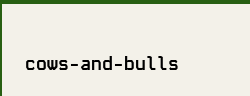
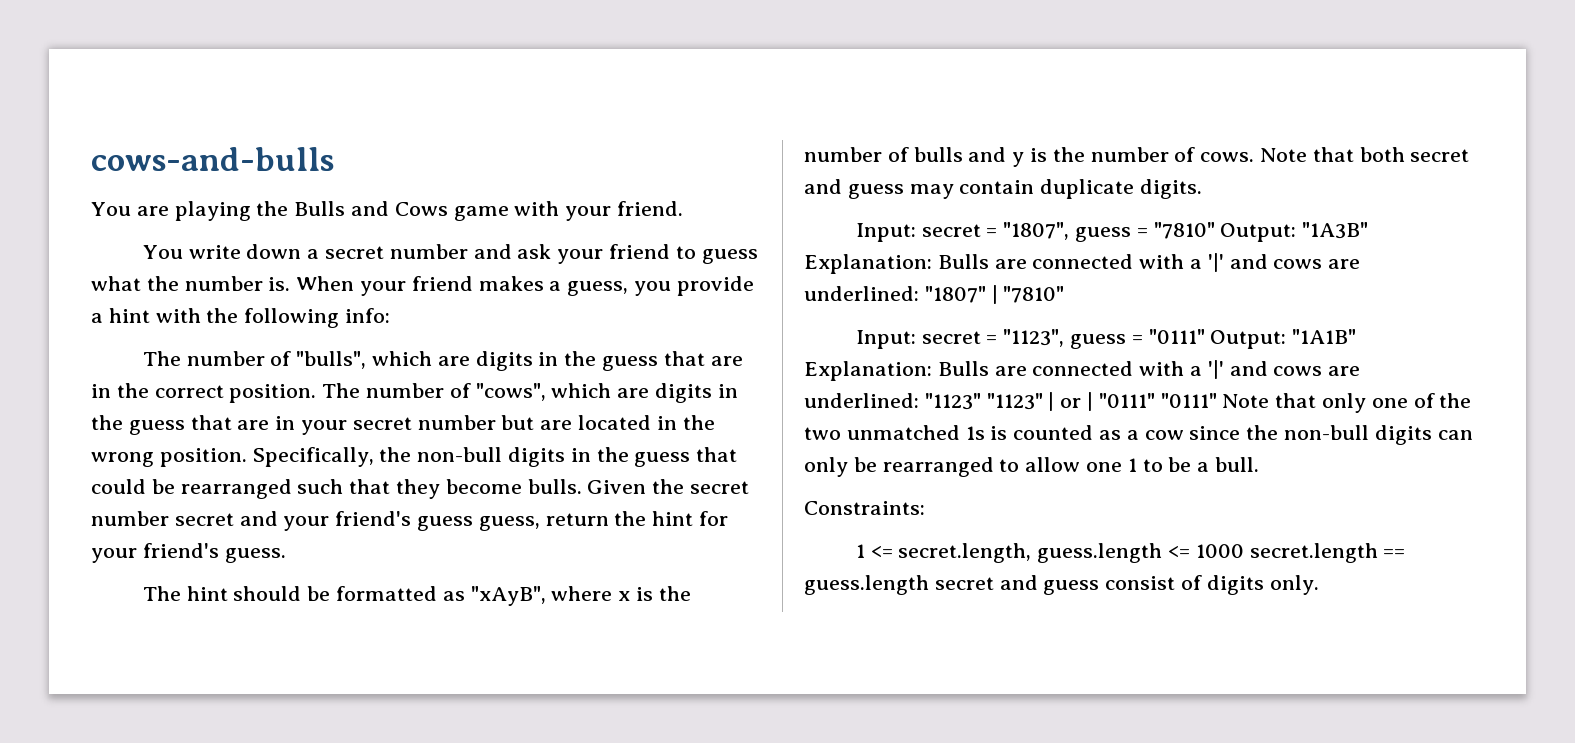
+ You are playing the Bulls and Cows game with your friend.
+ You write down a secret number and ask your friend to guess what the number is. When your friend makes a guess, you provide a hint with the following info:
+ The number of "bulls", which are digits in the guess that are in the correct position. The number of "cows", which are digits in the guess that are in your secret number but are located in the wrong position. Specifically, the non-bull digits in the guess that could be rearranged such that they become bulls. Given the secret number secret and your friend's guess guess, return the hint for your friend's guess.
+ The hint should be formatted as "xAyB", where x is the number of bulls and y is the number of cows. Note that both secret and guess may contain duplicate digits.
+ Input: secret = "1807", guess = "7810" Output: "1A3B" Explanation: Bulls are connected with a '|' and cows are underlined: "1807" | "7810"
+ Input: secret = "1123", guess = "0111" Output: "1A1B" Explanation: Bulls are connected with a '|' and cows are underlined: "1123" "1123" | or | "0111" "0111" Note that only one of the two unmatched 1s is counted as a cow since the non-bull digits can only be rearranged to allow one 1 to be a bull.
+ Constraints:
+ 1 <= secret.length, guess.length <= 1000 secret.length == guess.length secret and guess consist of digits only.

